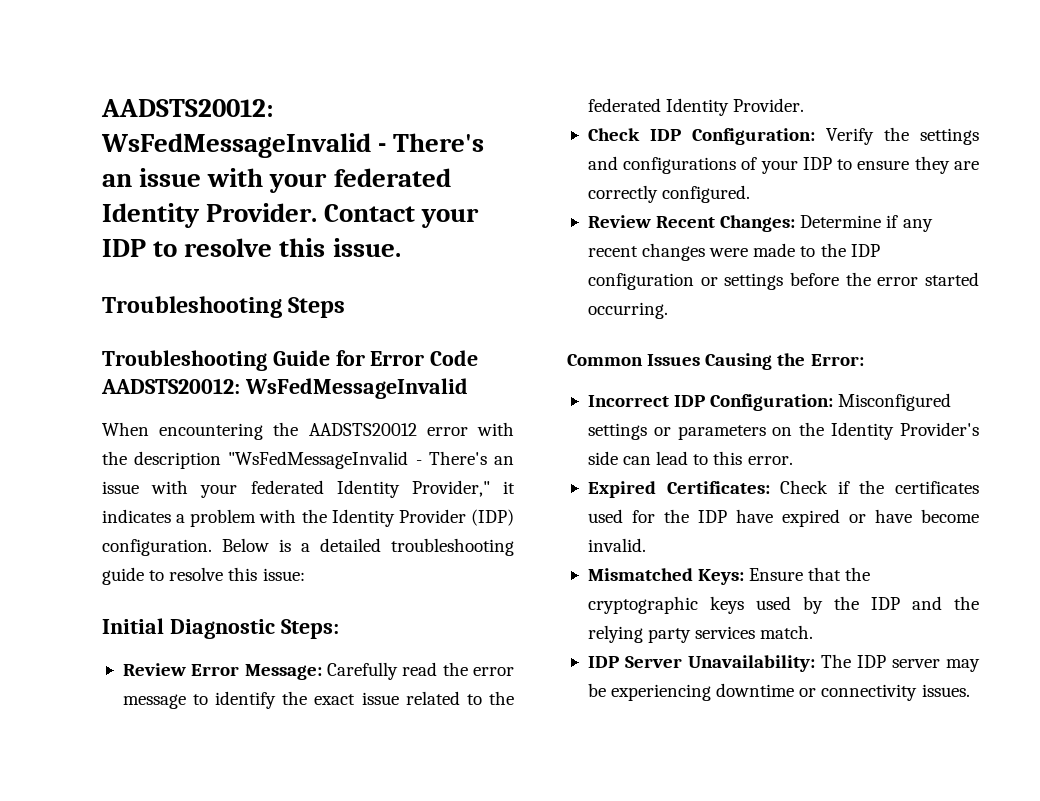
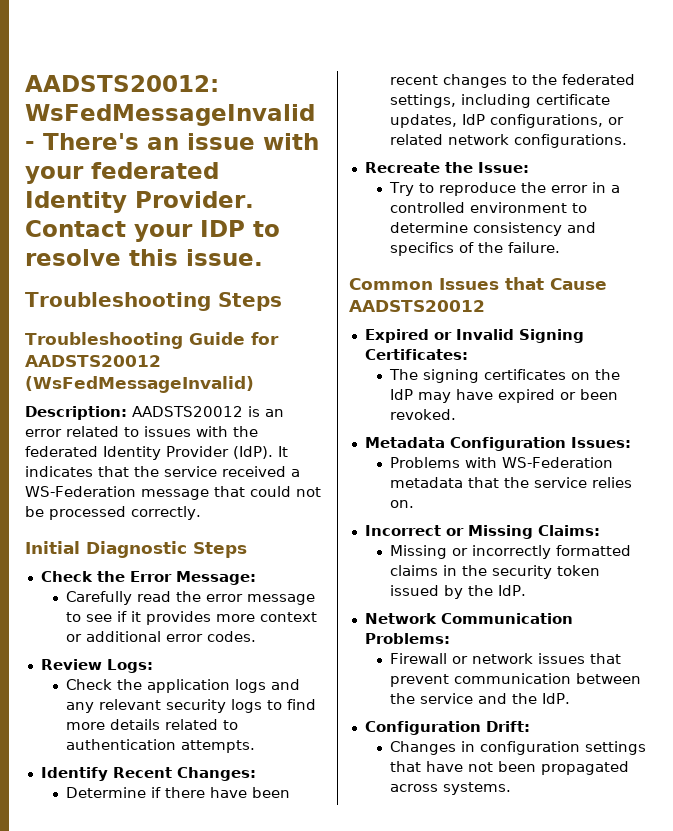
- Troubleshooting Guide for Error Code AADSTS20012: WsFedMessageInvalid
- When encountering the AADSTS20012 error with the description "WsFedMessageInvalid - There's an issue with your federated Identity Provider," it indicates a problem with the Identity Provider (IDP) configuration. Below is a detailed troubleshooting guide to resolve this issue:
+ Troubleshooting Guide for AADSTS20012 (WsFedMessageInvalid)
+ Description: AADSTS20012 is an error related to issues with the federated Identity Provider (IdP). It indicates that the service received a WS-Federation message that could not be processed correctly.
- Initial Diagnostic Steps:
- Review Error Message: Carefully read the error message to identify the exact issue related to the federated Identity Provider.
- Check IDP Configuration: Verify the settings and configurations of your IDP to ensure they are correctly configured.
- Review Recent Changes: Determine if any recent changes were made to the IDP configuration or settings before the error started occurring.
- Common Issues Causing the Error:
- Incorrect IDP Configuration: Misconfigured settings or parameters on the Identity Provider's side can lead to this error.
- Expired Certificates: Check if the certificates used for the IDP have expired or have become invalid.
- Mismatched Keys: Ensure that the cryptographic keys used by the IDP and the relying party services match.
- IDP Server Unavailability: The IDP server may be experiencing downtime or connectivity issues.
+ Initial Diagnostic Steps
+ Check the Error Message:
+ Carefully read the error message to see if it provides more context or additional error codes.
+ Review Logs:
+ Check the application logs and any relevant security logs to find more details related to authentication attempts.
+ Identify Recent Changes:
+ Determine if there have been recent changes to the federated settings, including certificate updates, IdP configurations, or related network configurations.
+ Recreate the Issue:
+ Try to reproduce the error in a controlled environment to determine consistency and specifics of the failure.
+ Common Issues that Cause AADSTS20012
+ Expired or Invalid Signing Certificates:
+ The signing certificates on the IdP may have expired or been revoked.
+ Metadata Configuration Issues:
+ Problems with WS-Federation metadata that the service relies on.
+ Incorrect or Missing Claims:
+ Missing or incorrectly formatted claims in the security token issued by the IdP.
+ Network Communication Problems:
+ Firewall or network issues that prevent communication between the service and the IdP.
+ Configuration Drift:
+ Changes in configuration settings that have not been propagated across systems.

